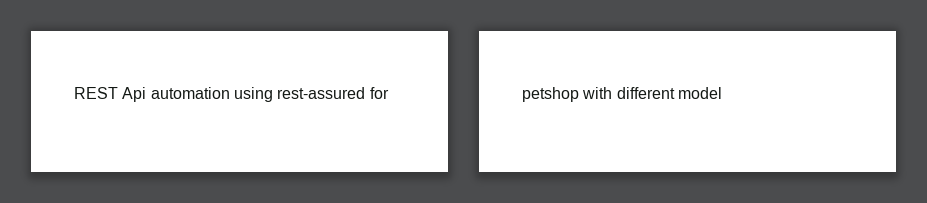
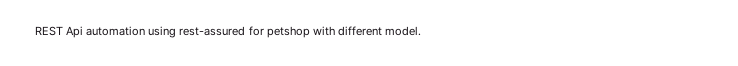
- REST Api automation using rest-assured for petshop with different model
+ REST Api automation using rest-assured for petshop with different model.

